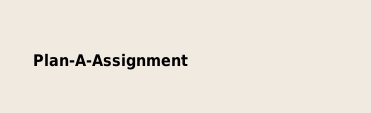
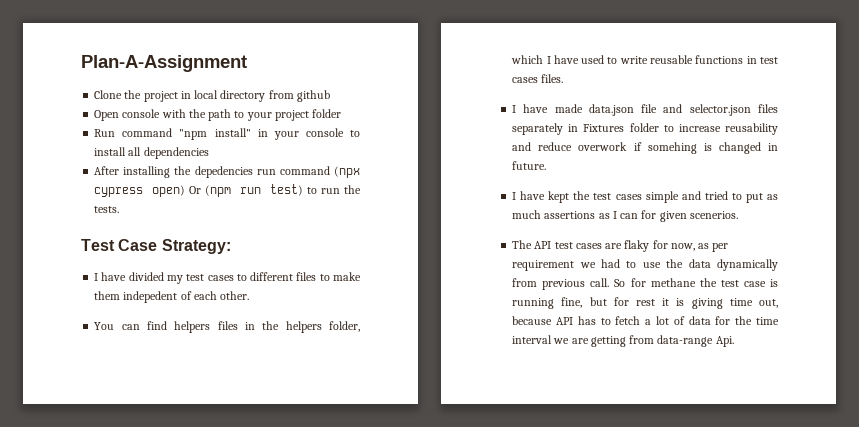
+ Clone the project in local directory from github
+ Open console with the path to your project folder
+ Run command "npm install" in your console to install all dependencies
+ After installing the depedencies run command (npx cypress open) Or (npm run test) to run the tests.
+ Test Case Strategy:
+ I have divided my test cases to different files to make them indepedent of each other.
+ You can find helpers files in the helpers folder, which I have used to write reusable functions in test cases files.
+ I have made data.json file and selector.json files separately in Fixtures folder to increase reusability and reduce overwork if somehing is changed in future.
+ I have kept the test cases simple and tried to put as much assertions as I can for given scenerios.
+ The API test cases are flaky for now, as per requirement we had to use the data dynamically from previous call. So for methane the test case is running fine, but for rest it is giving time out, because API has to fetch a lot of data for the time interval we are getting from data-range Api.

